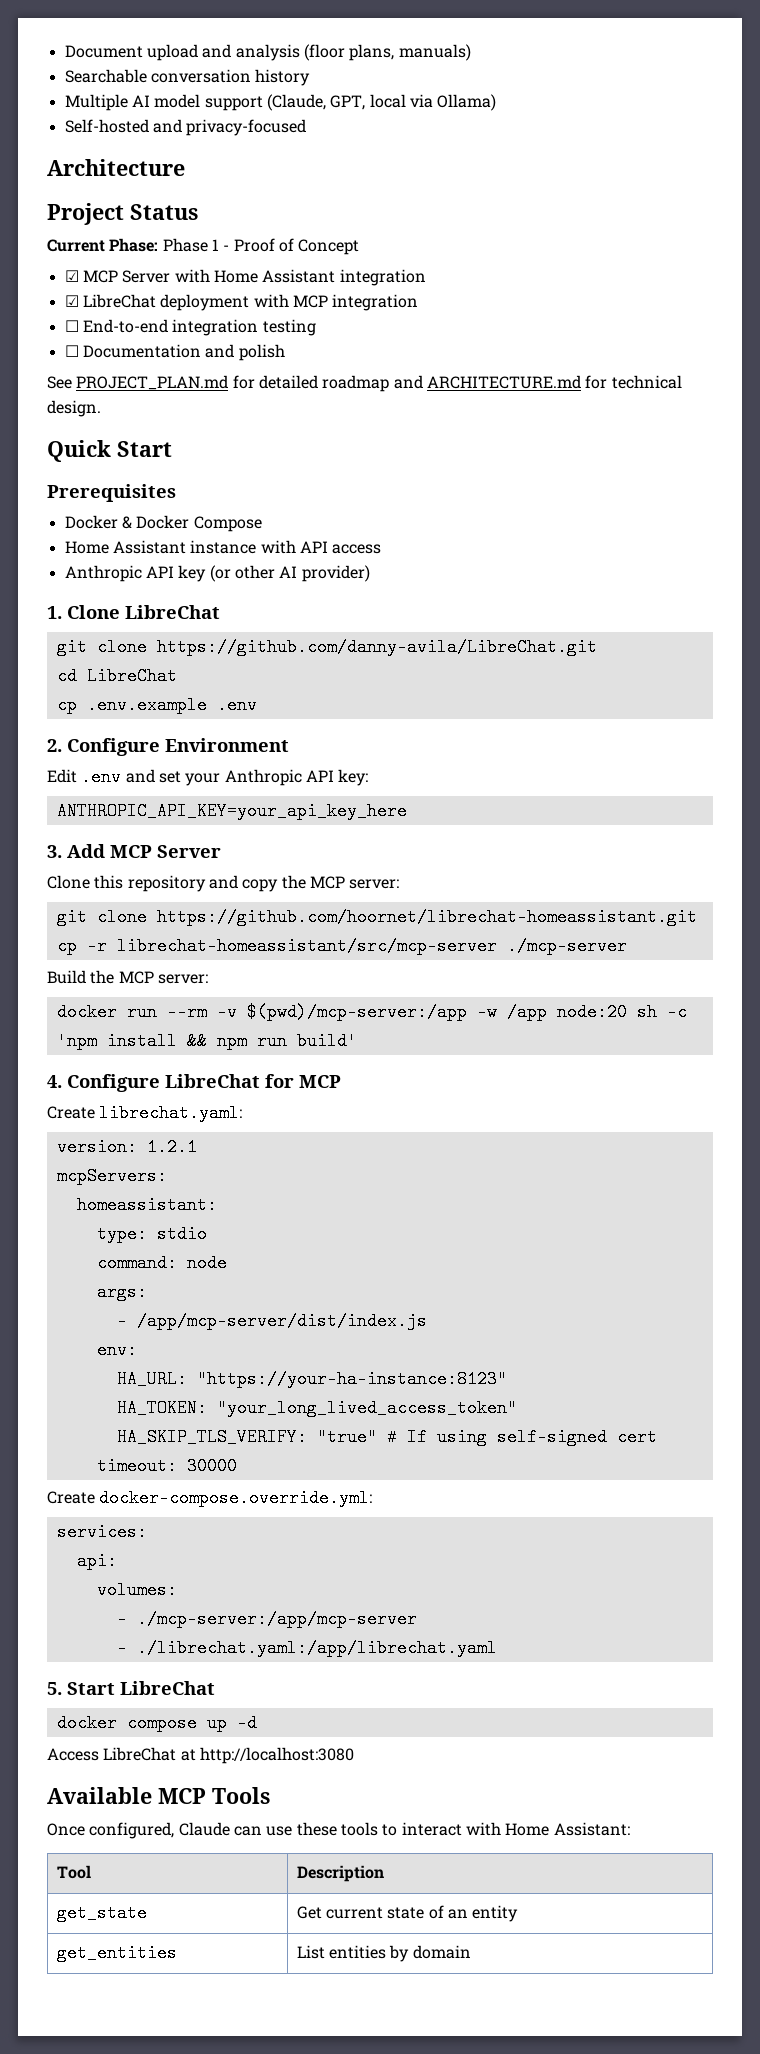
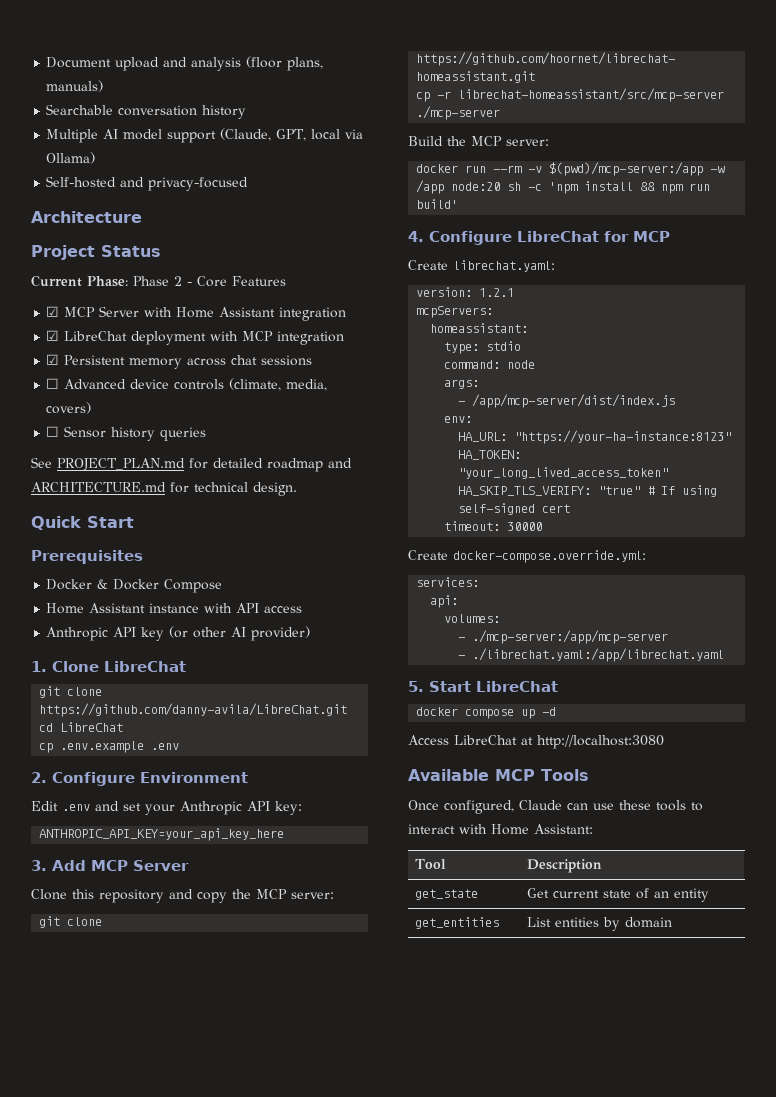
- Current Phase: Phase 1 - Proof of Concept
+ Current Phase: Phase 2 - Core Features
- ☐ End-to-end integration testing
- ☐ Documentation and polish
+ ☑ Persistent memory across chat sessions
+ ☐ Advanced device controls (climate, media, covers)
+ ☐ Sensor history queries

